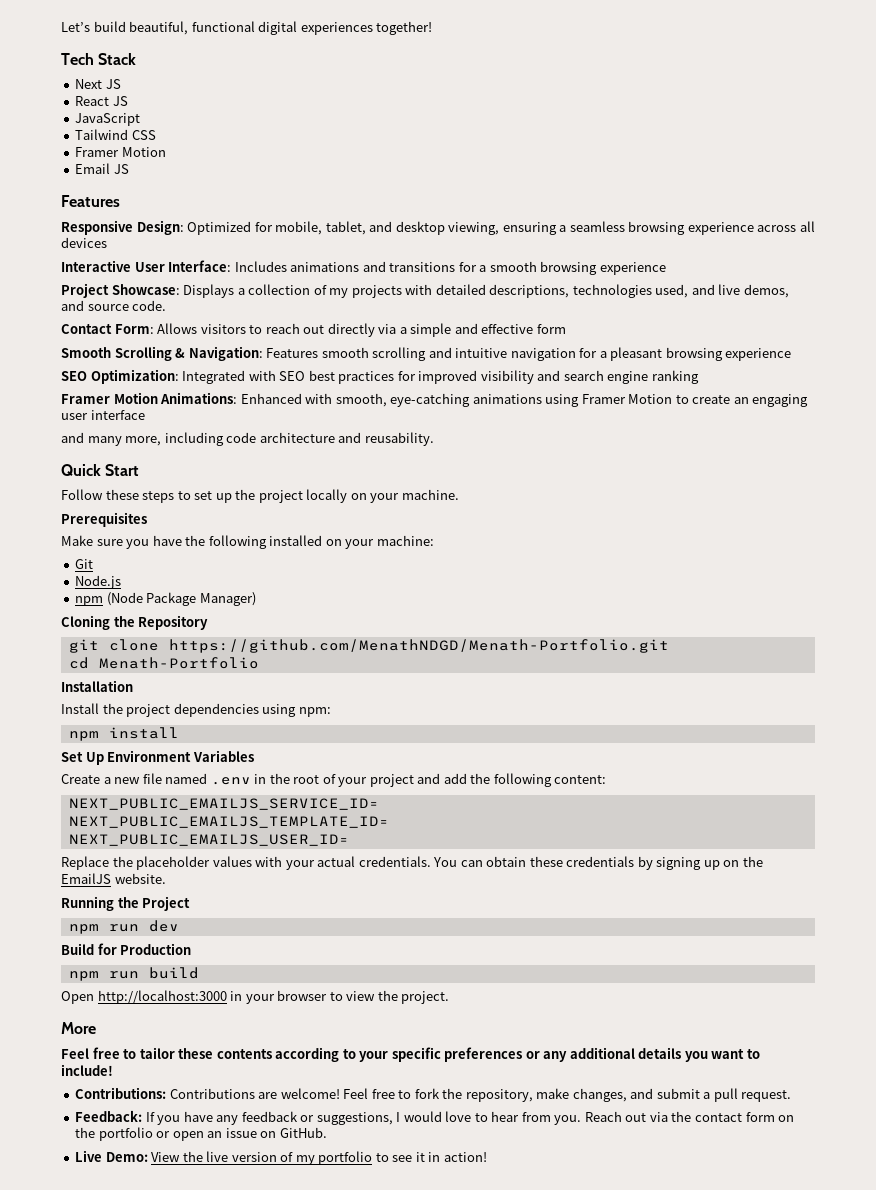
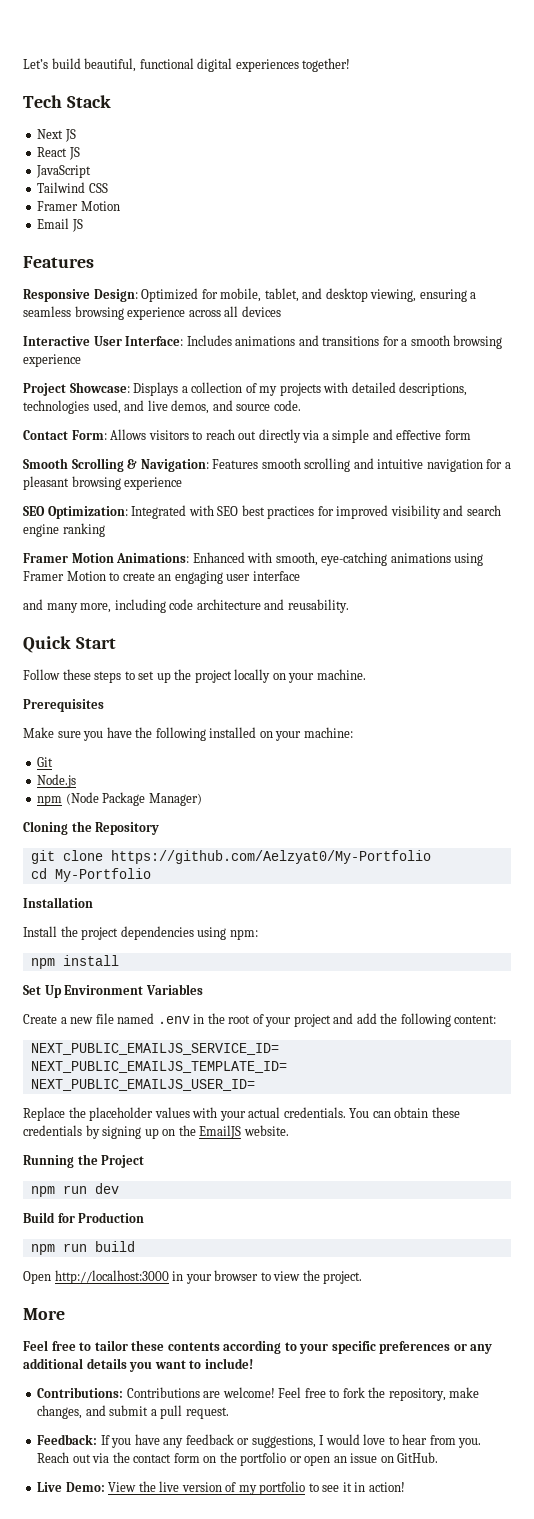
- git clone https://github.com/MenathNDGD/Menath-Portfolio.git
+ git clone https://github.com/Aelzyat0/My-Portfolio
- cd Menath-Portfolio
+ cd My-Portfolio

